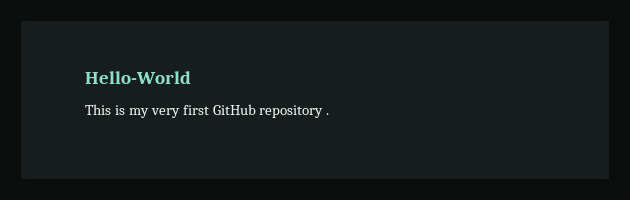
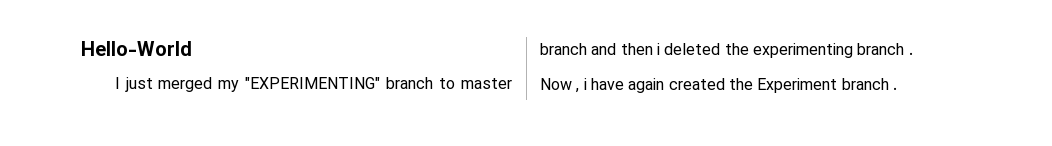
- This is my very first GitHub repository .
+ I just merged my "EXPERIMENTING" branch to master branch and then i deleted the experimenting branch .
+ Now , i have again created the Experiment branch .

